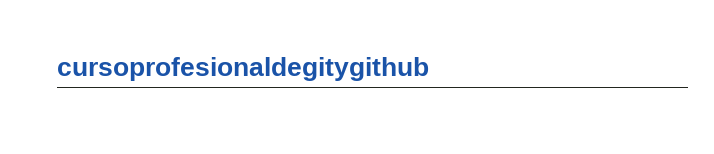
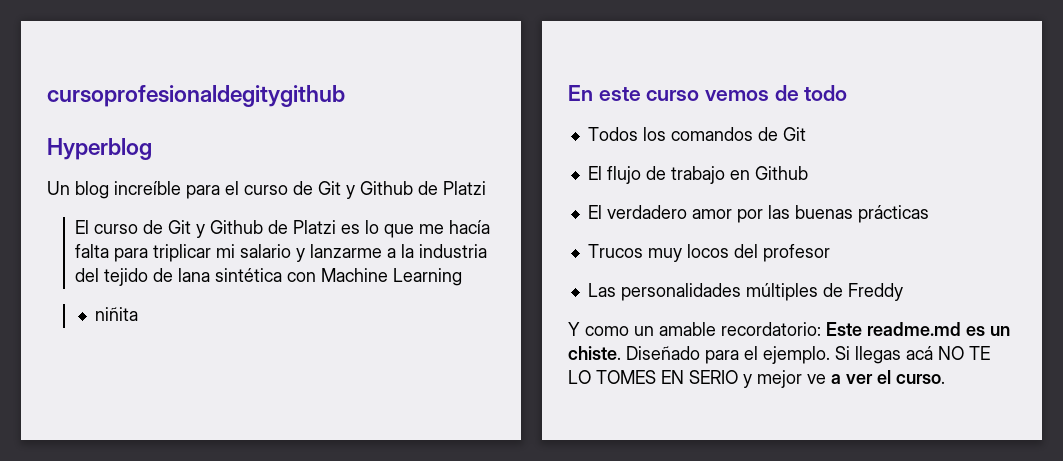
+ Hyperblog
+ Un blog increíble para el curso de Git y Github de Platzi
+ El curso de Git y Github de Platzi es lo que me hacía falta para triplicar mi salario y lanzarme a la industria del tejido de lana sintética con Machine Learning
+ niñita
+ En este curso vemos de todo
+ Todos los comandos de Git
+ El flujo de trabajo en Github
+ El verdadero amor por las buenas prácticas
+ Trucos muy locos del profesor
+ Las personalidades múltiples de Freddy
+ Y como un amable recordatorio: Este readme.md es un chiste. Diseñado para el ejemplo. Si llegas acá NO TE LO TOMES EN SERIO y mejor ve a ver el curso.

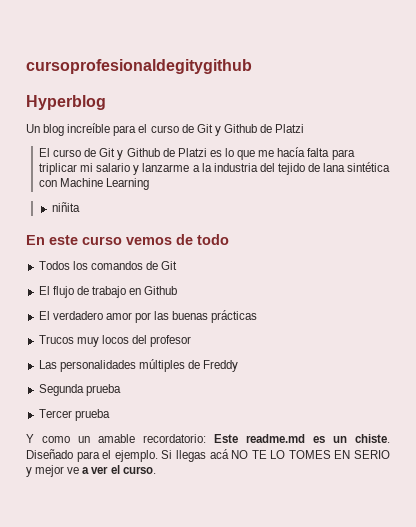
+ Segunda prueba
+ Tercer prueba

